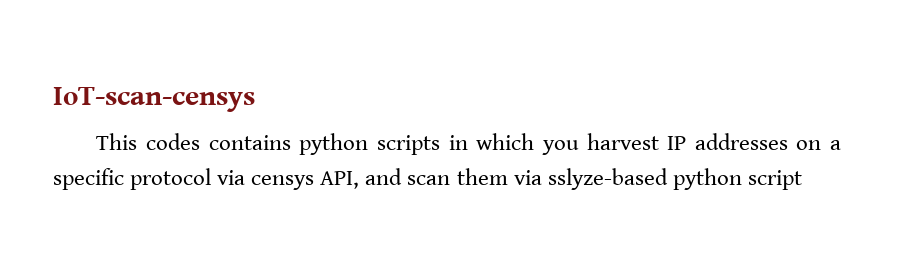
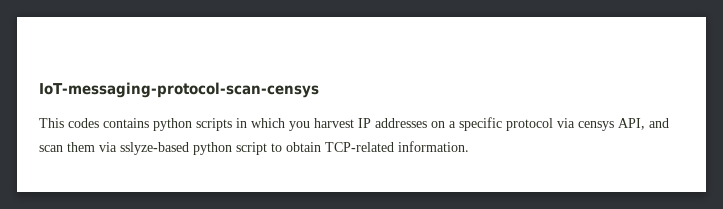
- IoT-scan-censys
+ IoT-messaging-protocol-scan-censys
- This codes contains python scripts in which you harvest IP addresses on a specific protocol via censys API, and scan them via sslyze-based python script
+ This codes contains python scripts in which you harvest IP addresses on a specific protocol via censys API, and scan them via sslyze-based python script to obtain TCP-related information.

